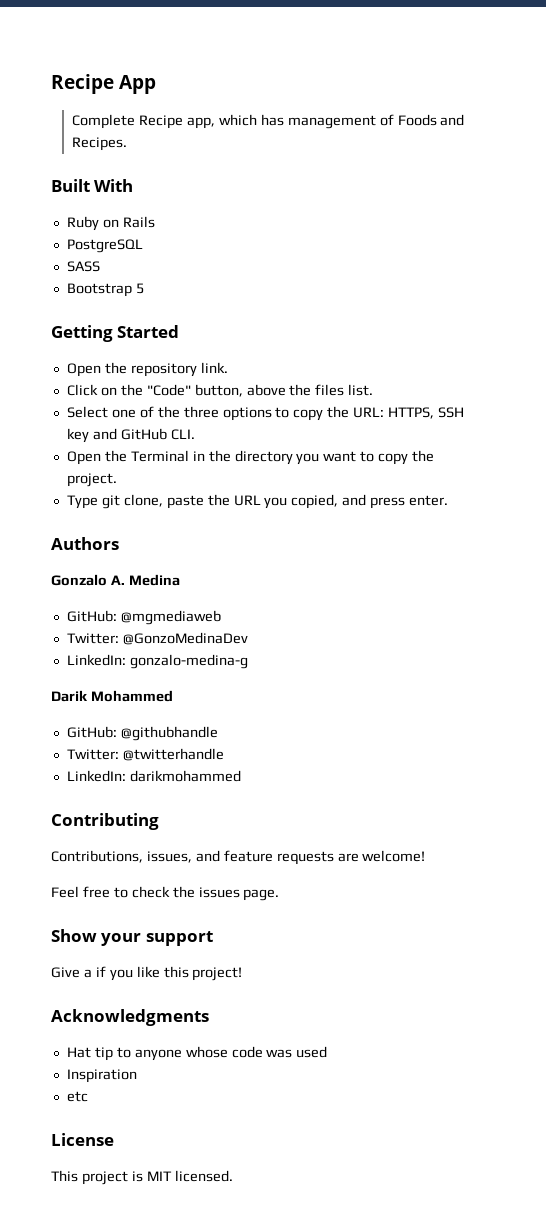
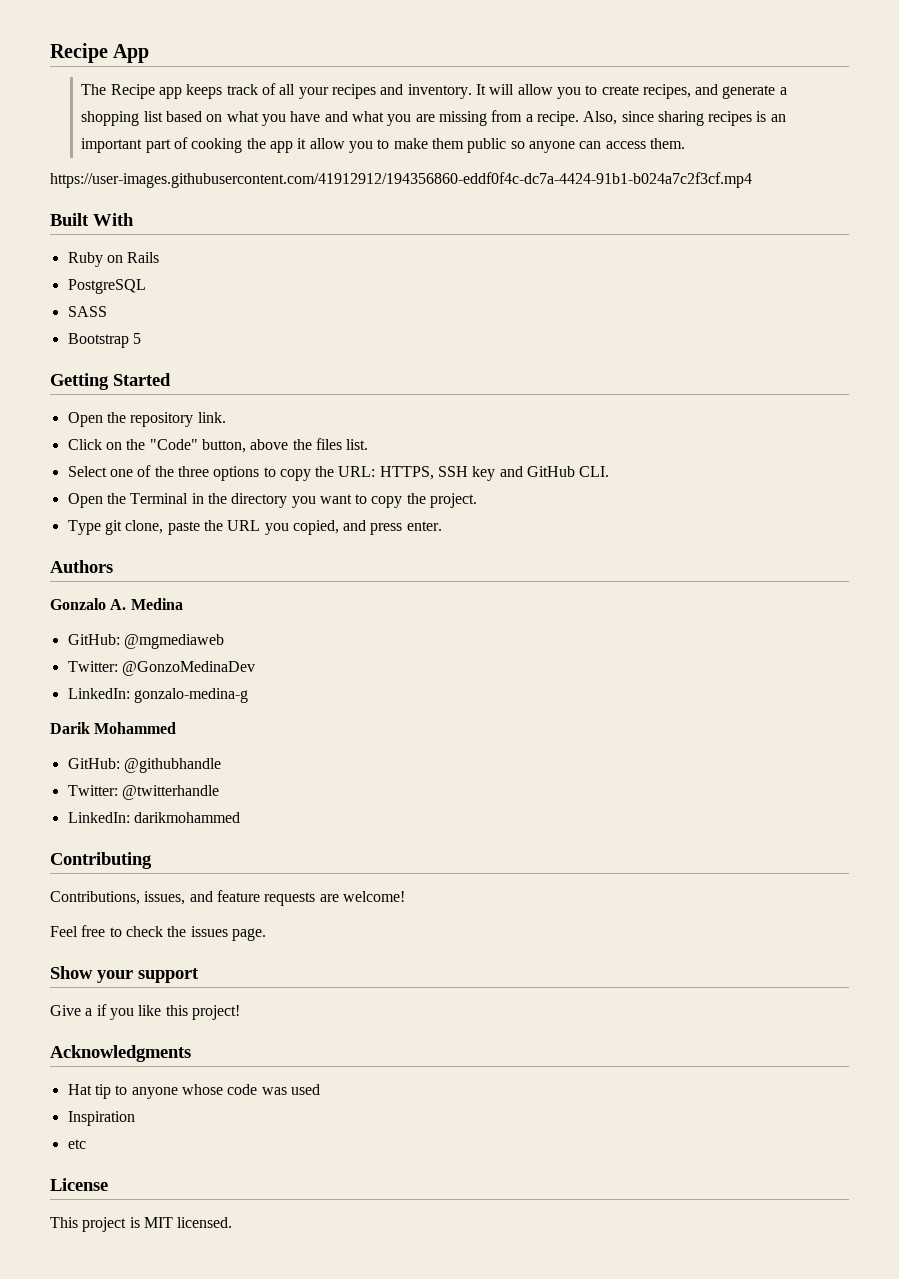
- Complete Recipe app, which has management of Foods and Recipes.
+ The Recipe app keeps track of all your recipes and inventory. It will allow you to create recipes, and generate a shopping list based on what you have and what you are missing from a recipe. Also, since sharing recipes is an important part of cooking the app it allow you to make them public so anyone can access them.
+ https://user-images.githubusercontent.com/41912912/194356860-eddf0f4c-dc7a-4424-91b1-b024a7c2f3cf.mp4

